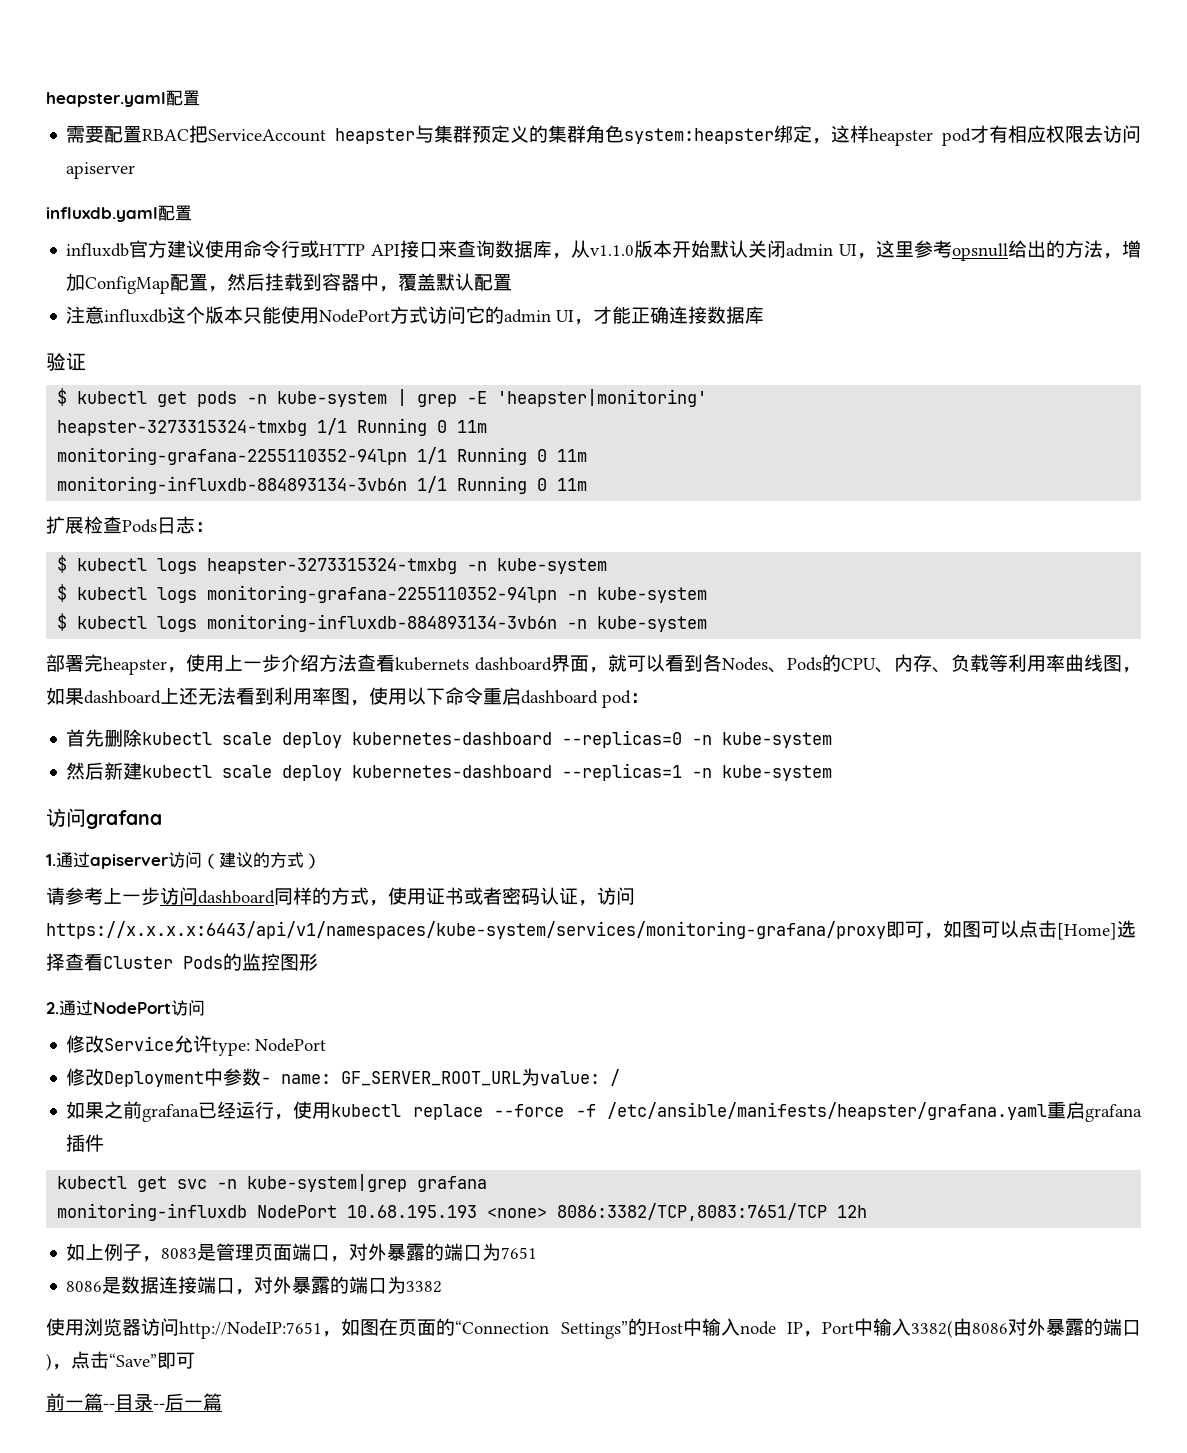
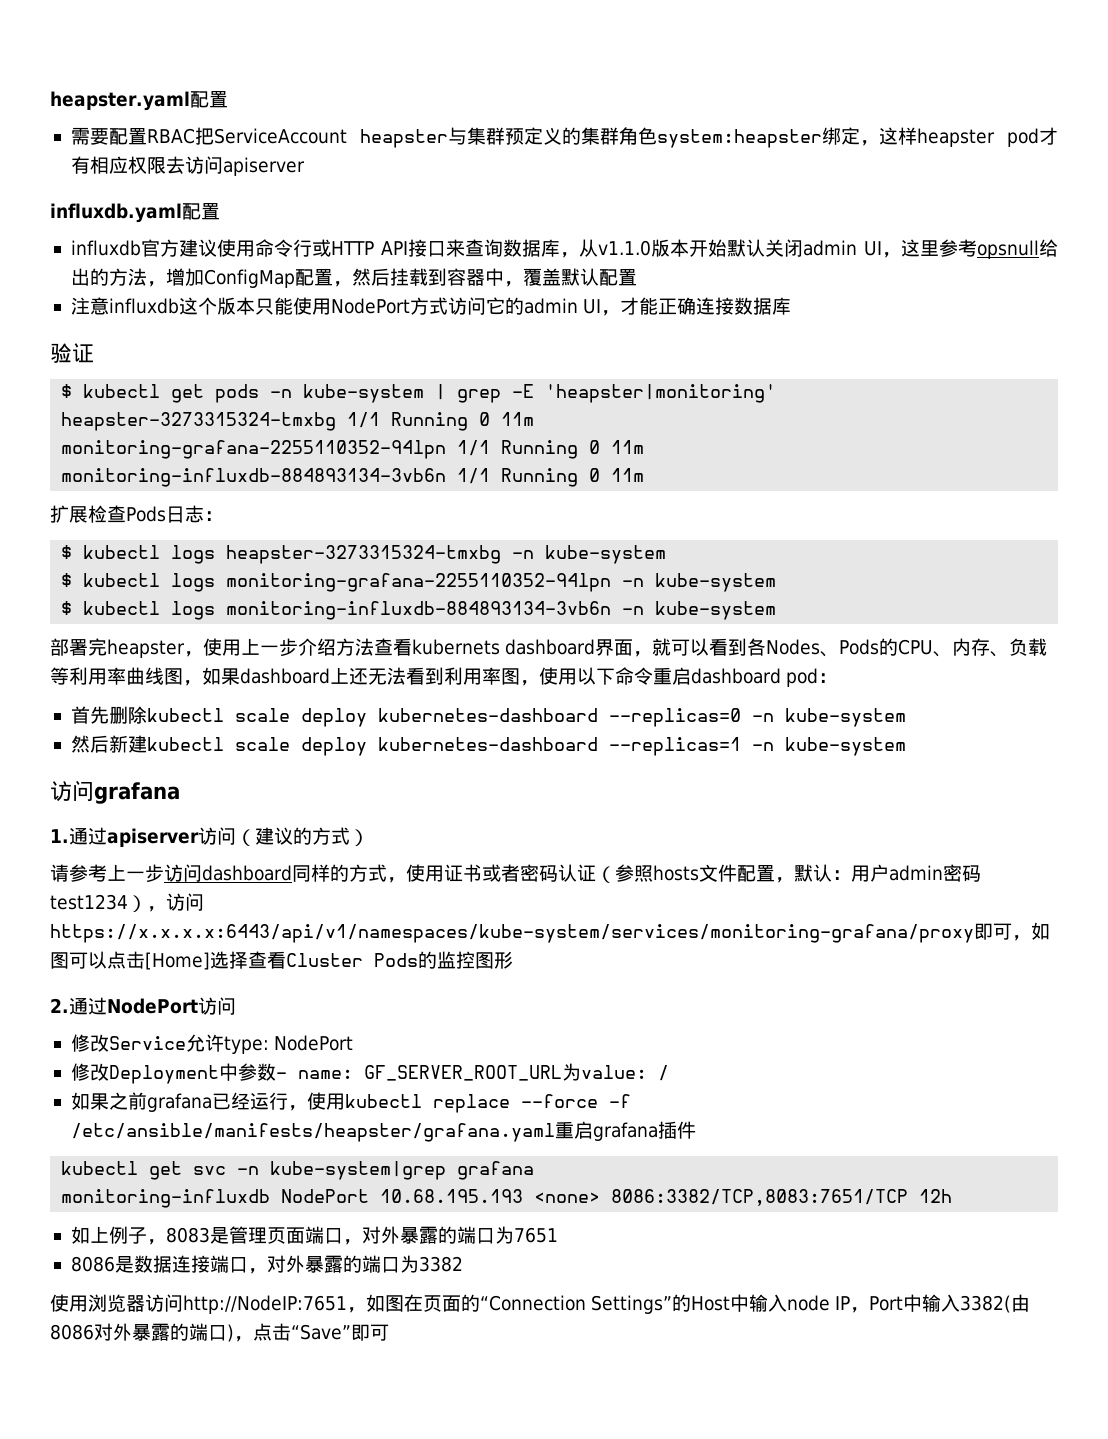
- 请参考上一步访问dashboard同样的方式，使用证书或者密码认证，访问https://x.x.x.x:6443/api/v1/namespaces/kube-system/services/monitoring-grafana/proxy即可，如图可以点击[Home]选择查看Cluster Pods的监控图形
+ 请参考上一步访问dashboard同样的方式，使用证书或者密码认证（参照hosts文件配置，默认：用户admin密码test1234），访问https://x.x.x.x:6443/api/v1/namespaces/kube-system/services/monitoring-grafana/proxy即可，如图可以点击[Home]选择查看Cluster Pods的监控图形
- 前一篇--目录--后一篇

